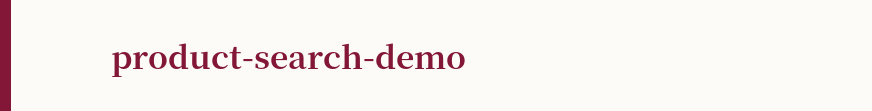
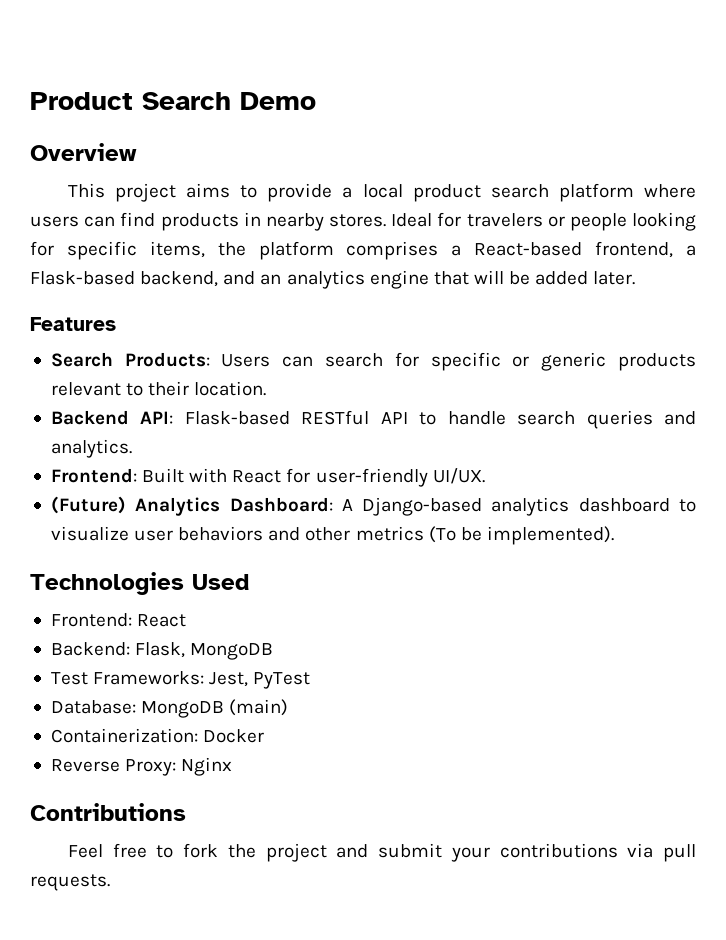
- product-search-demo
+ Product Search Demo
+ Overview
+ This project aims to provide a local product search platform where users can find products in nearby stores. Ideal for travelers or people looking for specific items, the platform comprises a React-based frontend, a Flask-based backend, and an analytics engine that will be added later.
+ Features
+ Search Products: Users can search for specific or generic products relevant to their location.
+ Backend API: Flask-based RESTful API to handle search queries and analytics.
+ Frontend: Built with React for user-friendly UI/UX.
+ (Future) Analytics Dashboard: A Django-based analytics dashboard to visualize user behaviors and other metrics (To be implemented).
+ Technologies Used
+ Frontend: React
+ Backend: Flask, MongoDB
+ Test Frameworks: Jest, PyTest
+ Database: MongoDB (main)
+ Containerization: Docker
+ Reverse Proxy: Nginx
+ Contributions
+ Feel free to fork the project and submit your contributions via pull requests.

